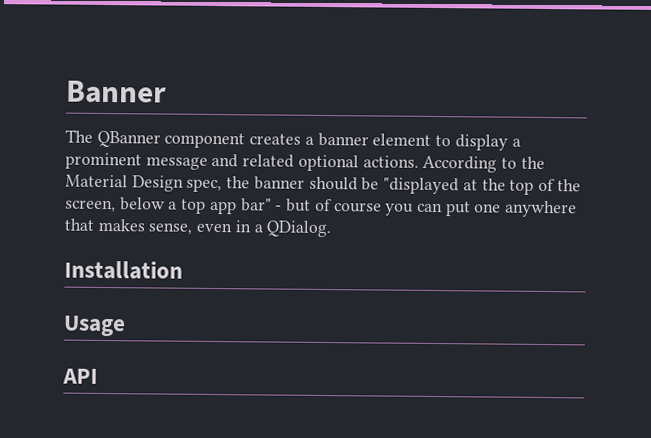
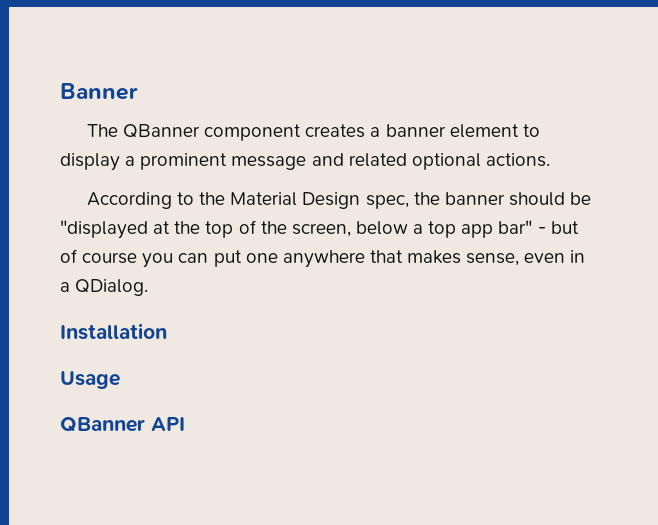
- The QBanner component creates a banner element to display a prominent message and related optional actions. According to the Material Design spec, the banner should be "displayed at the top of the screen, below a top app bar" - but of course you can put one anywhere that makes sense, even in a QDialog.
+ The QBanner component creates a banner element to display a prominent message and related optional actions.
+ According to the Material Design spec, the banner should be "displayed at the top of the screen, below a top app bar" - but of course you can put one anywhere that makes sense, even in a QDialog.
- API
+ QBanner API

